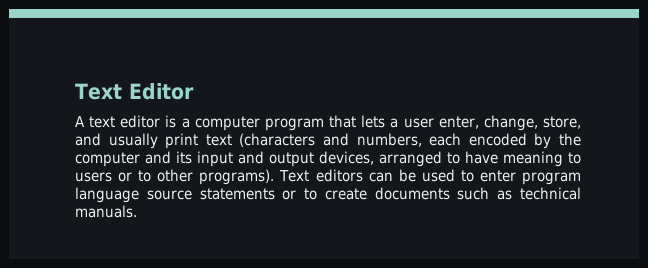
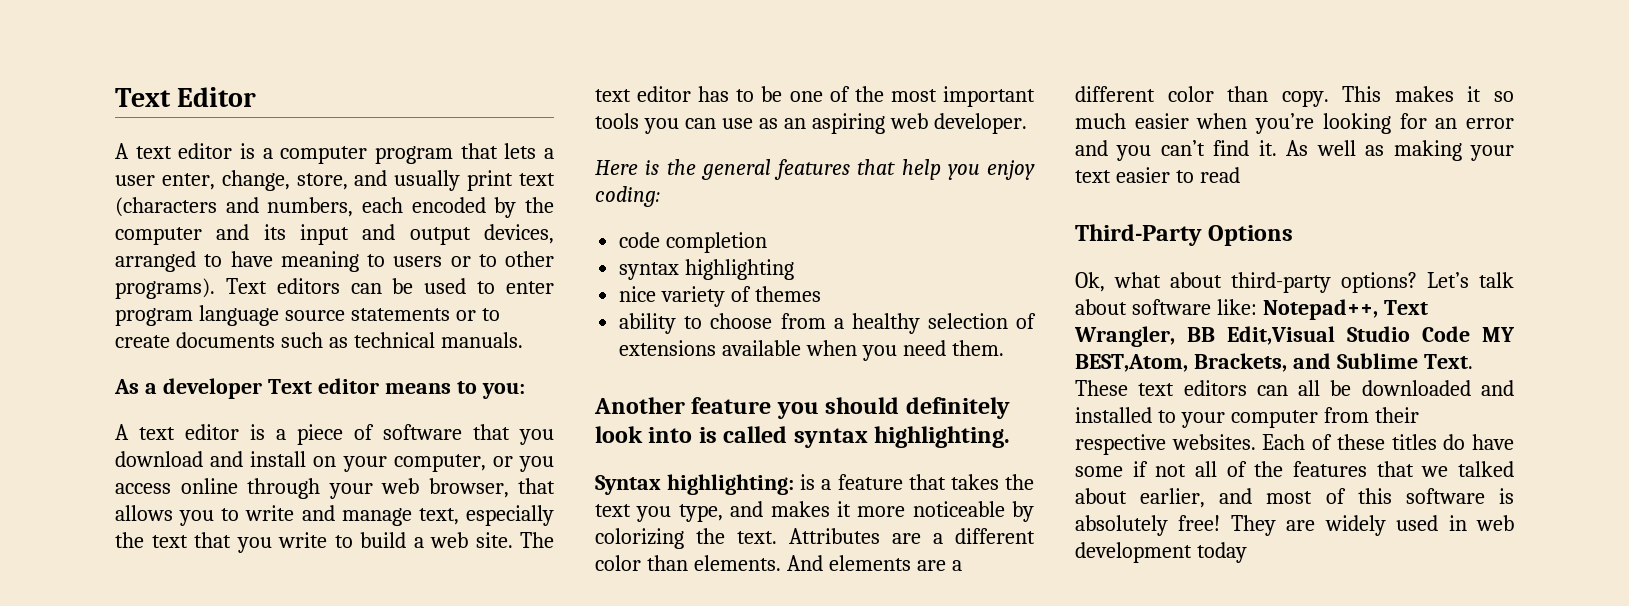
+ As a developer Text editor means to you:
+ A text editor is a piece of software that you download and install on your computer, or you access online through your web browser, that allows you to write and manage text, especially the text that you write to build a web site. The text editor has to be one of the most important tools you can use as an aspiring web developer.
+ Here is the general features that help you enjoy coding:
+ code completion
+ syntax highlighting
+ nice variety of themes
+ ability to choose from a healthy selection of extensions available when you need them.
+ Another feature you should definitely look into is called syntax highlighting.
+ Syntax highlighting: is a feature that takes the text you type, and makes it more noticeable by colorizing the text. Attributes are a different color than elements. And elements are a different color than copy. This makes it so much easier when you’re looking for an error and you can’t find it. As well as making your text easier to read
+ Third-Party Options
+ Ok, what about third-party options? Let’s talk about software like: Notepad++, Text Wrangler, BB Edit,Visual Studio Code MY BEST,Atom, Brackets, and Sublime Text. These text editors can all be downloaded and installed to your computer from their respective websites. Each of these titles do have some if not all of the features that we talked about earlier, and most of this software is absolutely free! They are widely used in web development today

